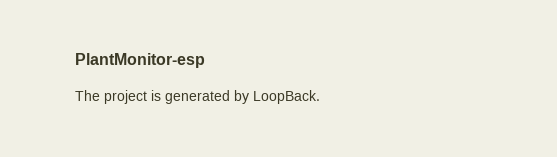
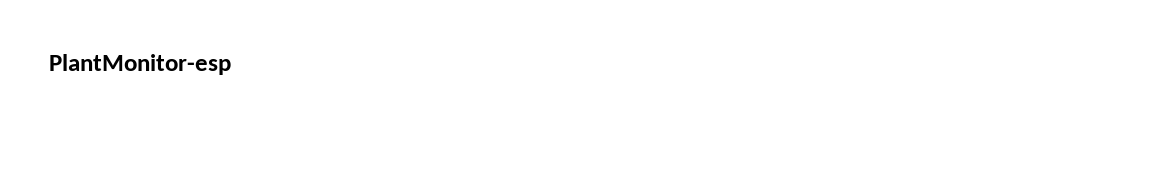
- The project is generated by LoopBack.

